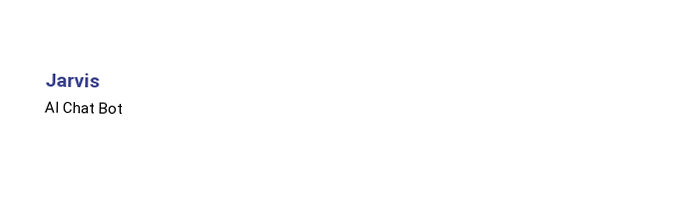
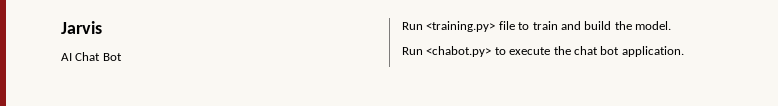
+ Run <training.py> file to train and build the model.
+ Run <chabot.py> to execute the chat bot application.

